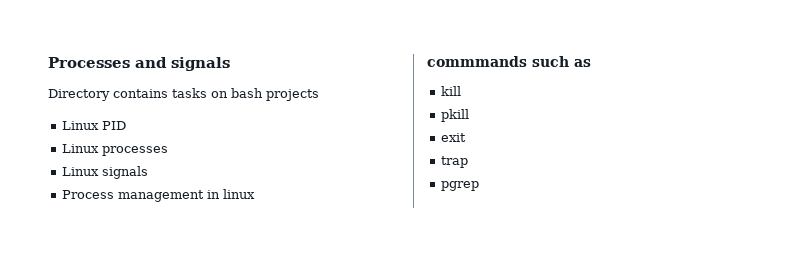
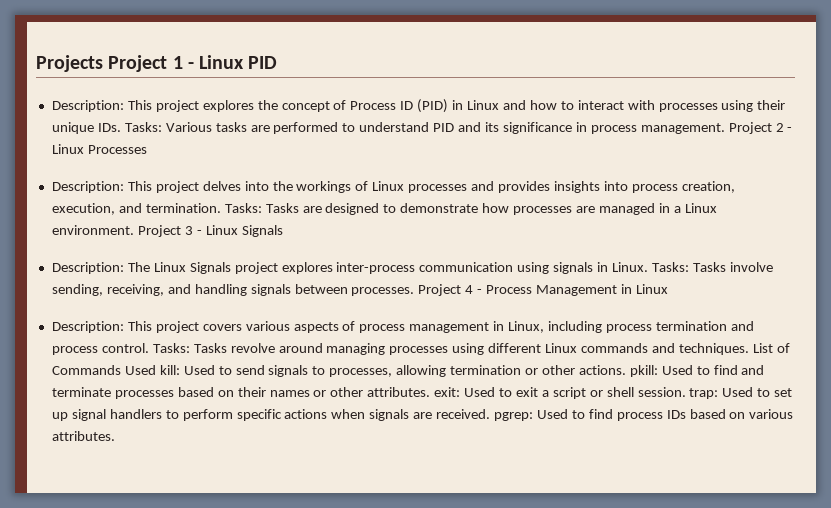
- Processes and signals
- Directory contains tasks on bash projects
- Linux PID
- Linux processes
- Linux signals
- Process management in linux
- commmands such as
- kill
- pkill
- exit
- trap
- pgrep
+ Projects Project 1 - Linux PID
+ Description: This project explores the concept of Process ID (PID) in Linux and how to interact with processes using their unique IDs. Tasks: Various tasks are performed to understand PID and its significance in process management. Project 2 - Linux Processes
+ Description: This project delves into the workings of Linux processes and provides insights into process creation, execution, and termination. Tasks: Tasks are designed to demonstrate how processes are managed in a Linux environment. Project 3 - Linux Signals
+ Description: The Linux Signals project explores inter-process communication using signals in Linux. Tasks: Tasks involve sending, receiving, and handling signals between processes. Project 4 - Process Management in Linux
+ Description: This project covers various aspects of process management in Linux, including process termination and process control. Tasks: Tasks revolve around managing processes using different Linux commands and techniques. List of Commands Used kill: Used to send signals to processes, allowing termination or other actions. pkill: Used to find and terminate processes based on their names or other attributes. exit: Used to exit a script or shell session. trap: Used to set up signal handlers to perform specific actions when signals are received. pgrep: Used to find process IDs based on various attributes.

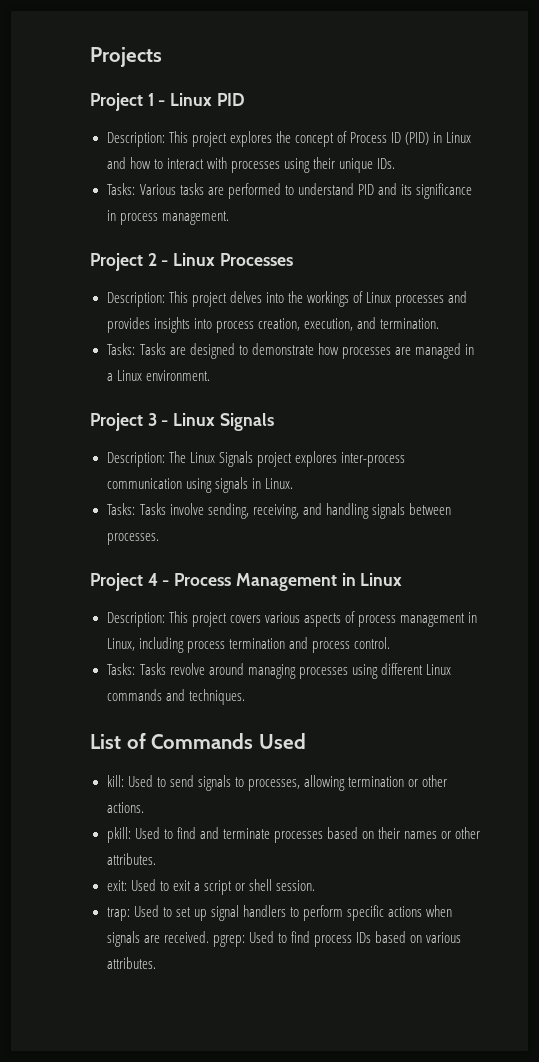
- Projects Project 1 - Linux PID
+ Projects
+ Project 1 - Linux PID
- Description: This project explores the concept of Process ID (PID) in Linux and how to interact with processes using their unique IDs. Tasks: Various tasks are performed to understand PID and its significance in process management. Project 2 - Linux Processes
+ Description: This project explores the concept of Process ID (PID) in Linux and how to interact with processes using their unique IDs.
+ Tasks: Various tasks are performed to understand PID and its significance in process management.
+ Project 2 - Linux Processes
- Description: This project delves into the workings of Linux processes and provides insights into process creation, execution, and termination. Tasks: Tasks are designed to demonstrate how processes are managed in a Linux environment. Project 3 - Linux Signals
+ Description: This project delves into the workings of Linux processes and provides insights into process creation, execution, and termination.
+ Tasks: Tasks are designed to demonstrate how processes are managed in a Linux environment.
+ Project 3 - Linux Signals
- Description: The Linux Signals project explores inter-process communication using signals in Linux. Tasks: Tasks involve sending, receiving, and handling signals between processes. Project 4 - Process Management in Linux
+ Description: The Linux Signals project explores inter-process communication using signals in Linux.
+ Tasks: Tasks involve sending, receiving, and handling signals between processes.
+ Project 4 - Process Management in Linux
- This project covers various aspects of process management in Linux, including process termination and process control. Tasks:
+ This project covers various aspects of process management in Linux, including process termination and process control.
+ Tasks:
- Tasks revolve around managing processes using different Linux commands and techniques. List of Commands Used kill:
+ Tasks revolve around managing processes using different Linux commands and techniques.
+ List of Commands Used
+ kill:
- Used to send signals to processes, allowing termination or other actions. pkill:
+ Used to send signals to processes, allowing termination or other actions.
+ pkill:
- Used to find and terminate processes based on their names or other attributes. exit:
+ Used to find and terminate processes based on their names or other attributes.
+ exit:
- Used to exit a script or shell session. trap:
+ Used to exit a script or shell session.
+ trap:

